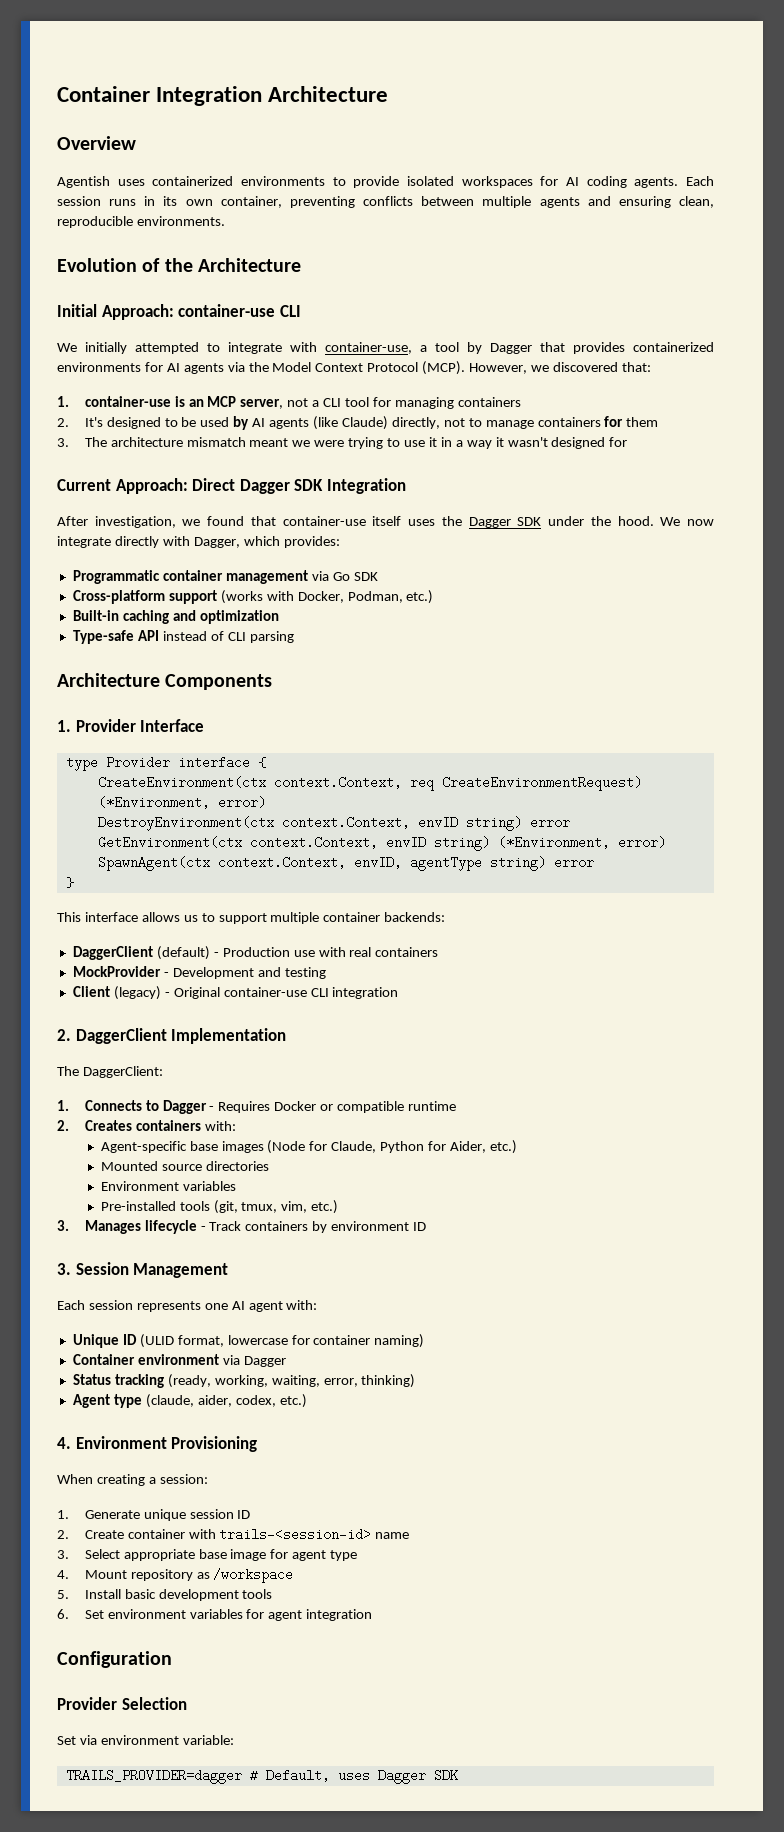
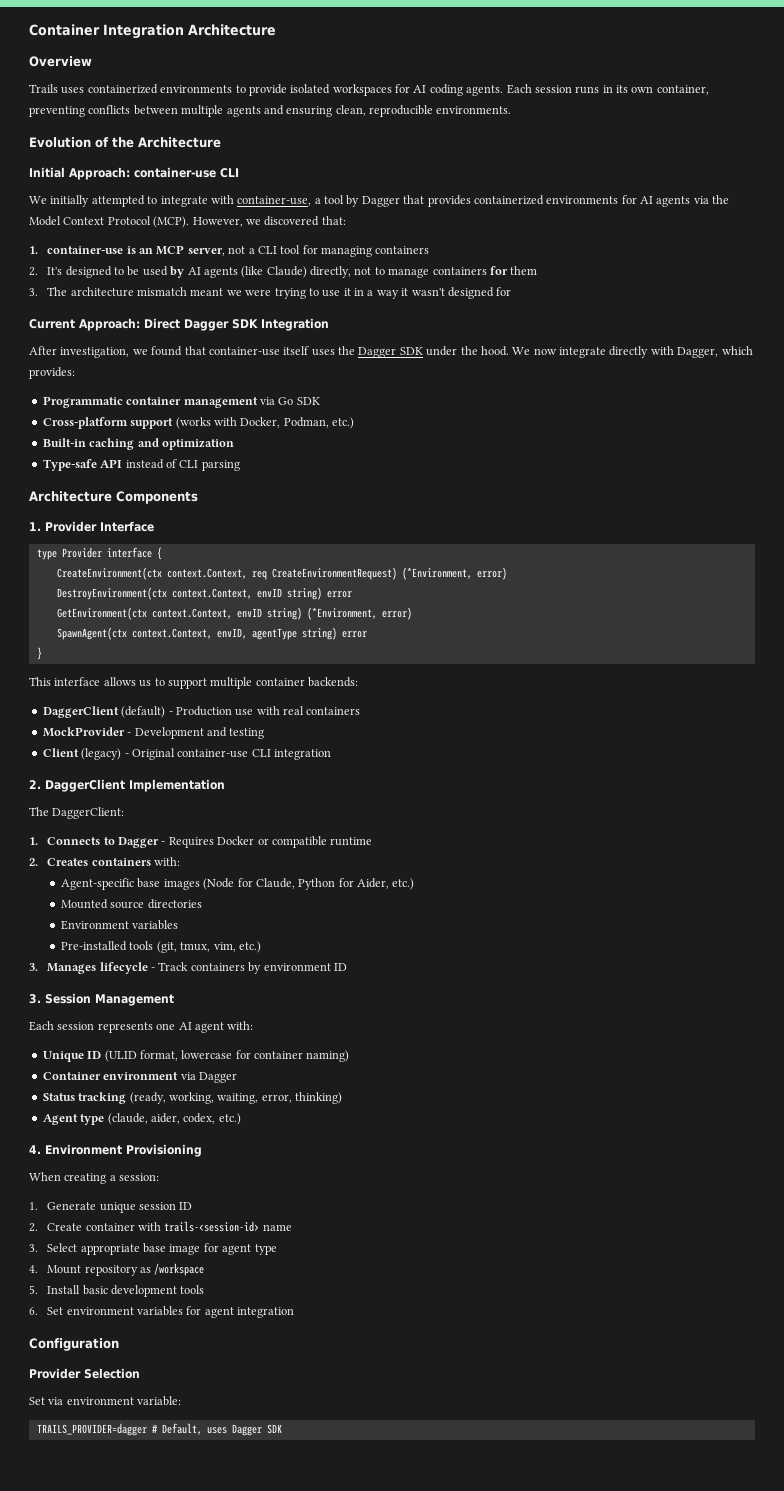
- Agentish uses containerized environments to provide isolated workspaces for AI coding agents.
+ Trails uses containerized environments to provide isolated workspaces for AI coding agents.

